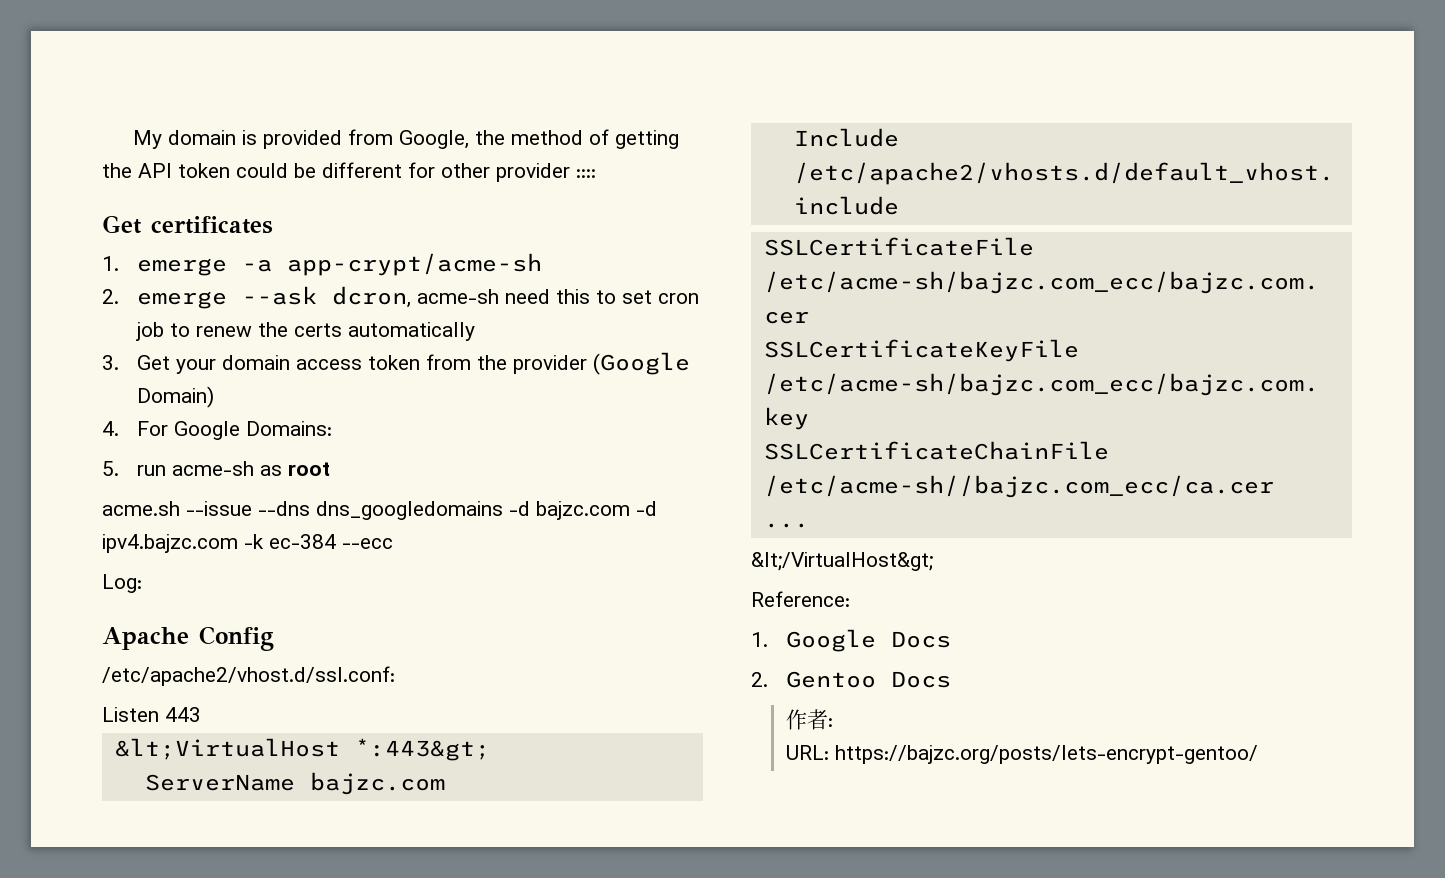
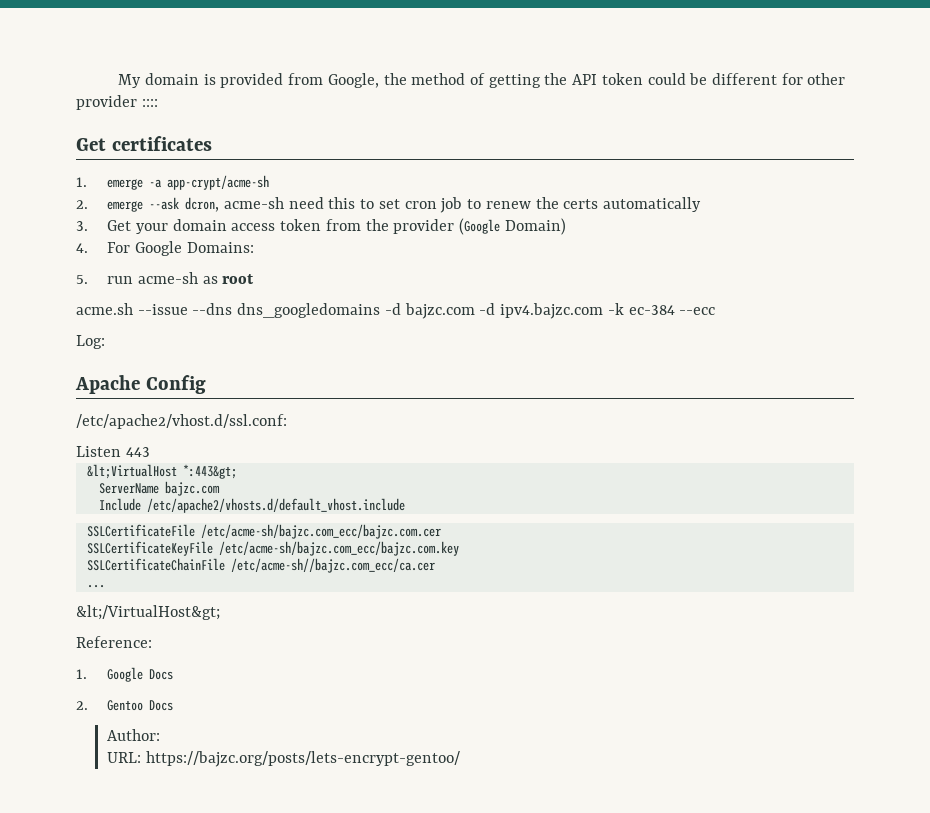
- 作者:
+ Author:

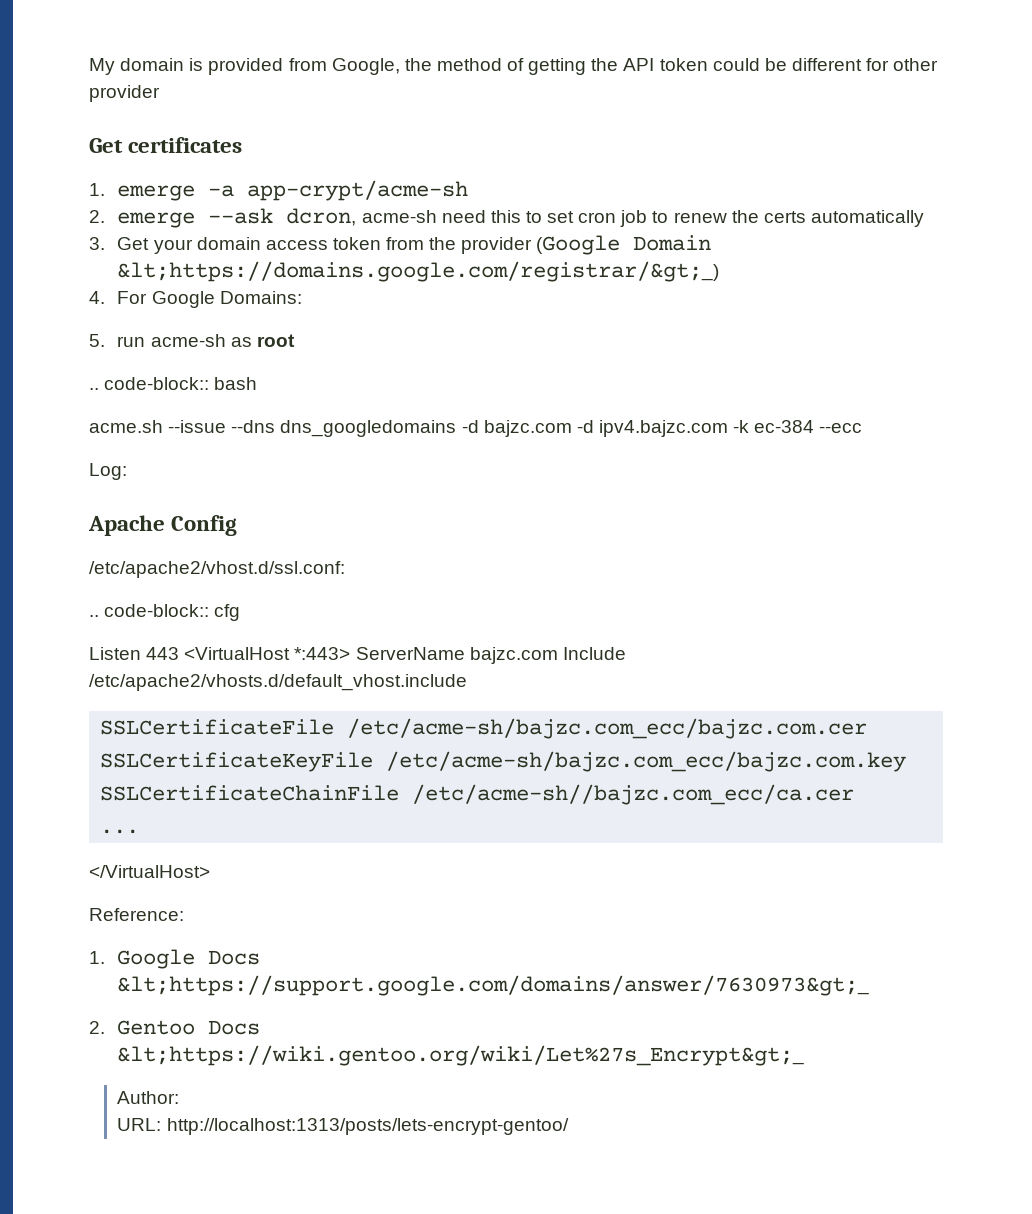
- My domain is provided from Google, the method of getting the API token could be different for other provider ::::
+ My domain is provided from Google, the method of getting the API token could be different for other provider
- 3. Get your domain access token from the provider (Google Domain)
+ 3. Get your domain access token from the provider (Google Domain &lt;https://domains.google.com/registrar/&gt;_)
+ .. code-block:: bash
+ .. code-block:: cfg
- Listen 443
- &lt;VirtualHost *:443&gt;
- ServerName bajzc.com
- Include /etc/apache2/vhosts.d/default_vhost.include
+ Listen 443 <VirtualHost *:443> ServerName bajzc.com Include /etc/apache2/vhosts.d/default_vhost.include
- &lt;/VirtualHost&gt;
+ </VirtualHost>
- 1. Google Docs
+ 1. Google Docs &lt;https://support.google.com/domains/answer/7630973&gt;_
- 2. Gentoo Docs
+ 2. Gentoo Docs &lt;https://wiki.gentoo.org/wiki/Let%27s_Encrypt&gt;_
- URL: https://bajzc.org/posts/lets-encrypt-gentoo/
+ URL: http://localhost:1313/posts/lets-encrypt-gentoo/

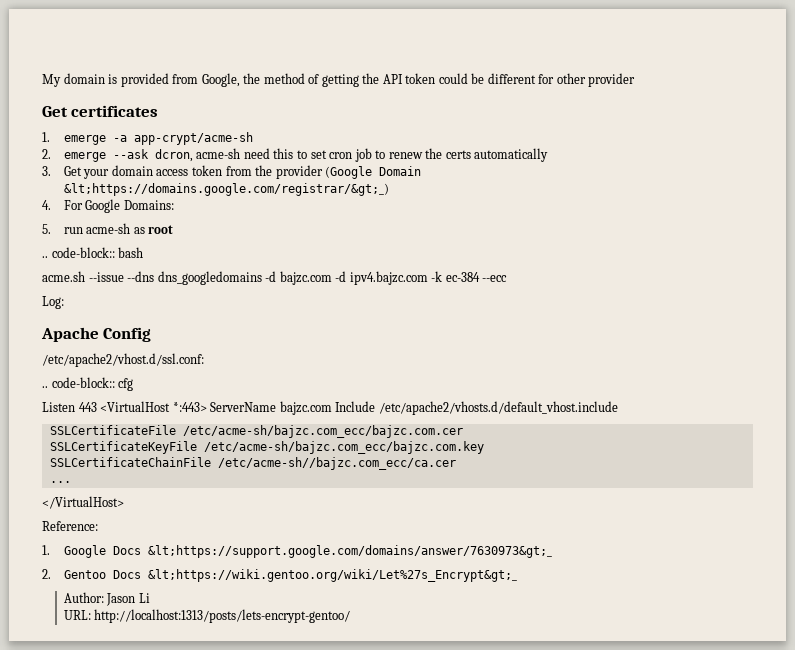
- Author:
+ Author: Jason Li

